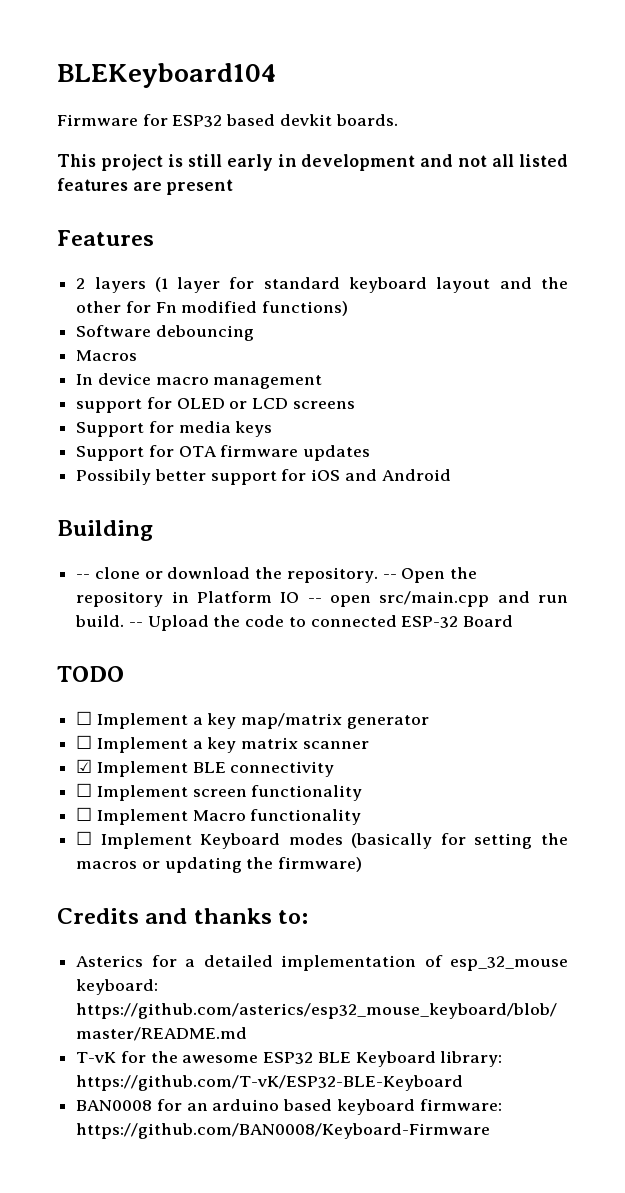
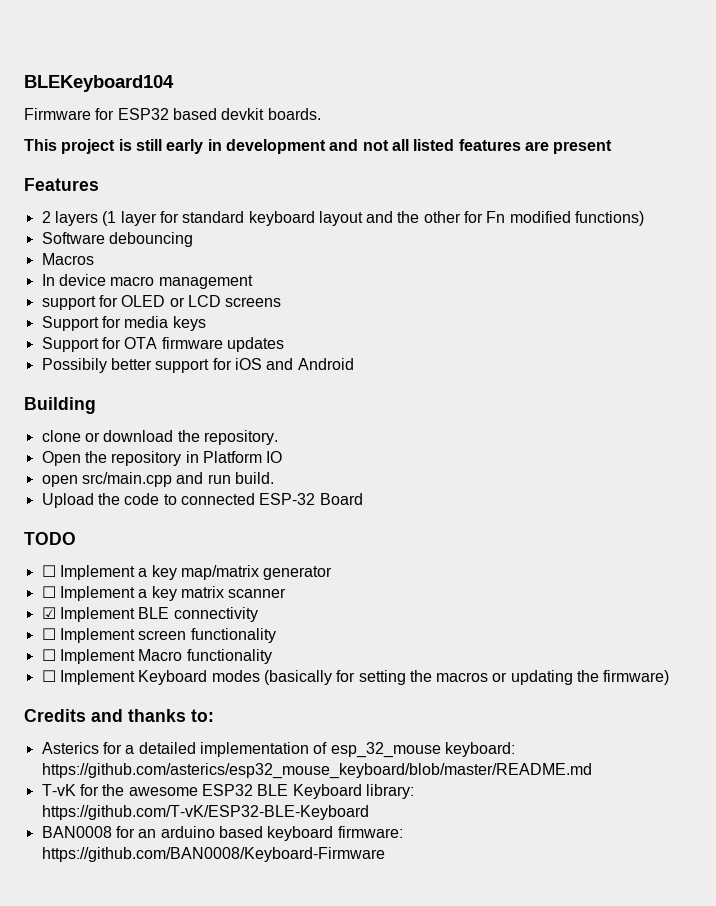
- -- clone or download the repository. -- Open the repository in Platform IO -- open src/main.cpp and run build. -- Upload the code to connected ESP-32 Board
+ clone or download the repository.
+ Open the repository in Platform IO
+ open src/main.cpp and run build.
+ Upload the code to connected ESP-32 Board

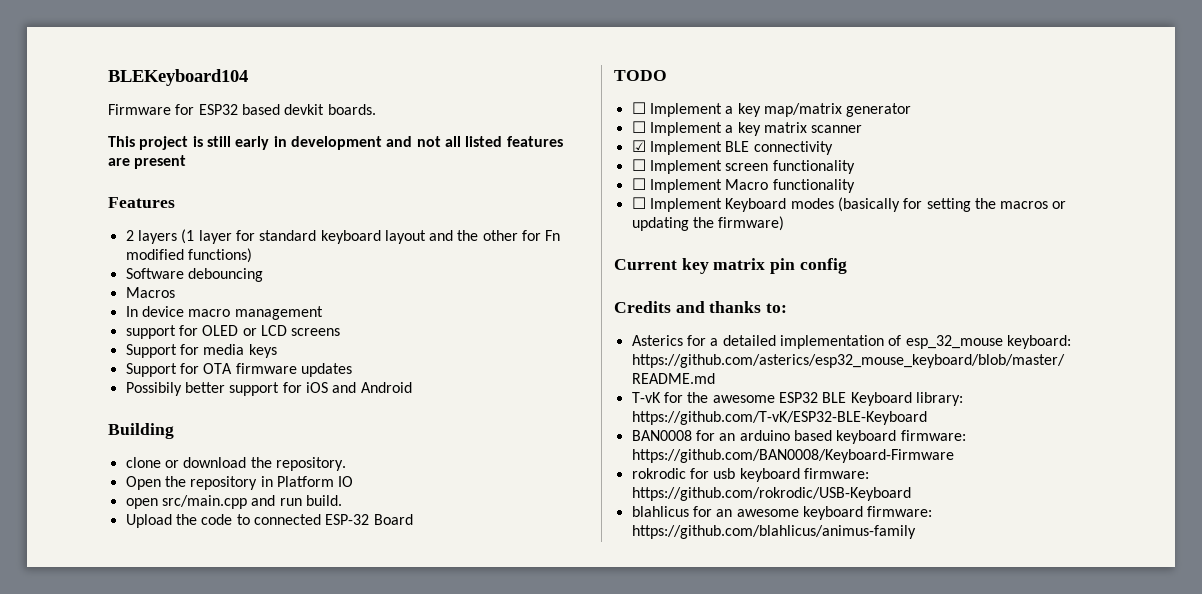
+ Current key matrix pin config
+ rokrodic for usb keyboard firmware: https://github.com/rokrodic/USB-Keyboard
+ blahlicus for an awesome keyboard firmware: https://github.com/blahlicus/animus-family

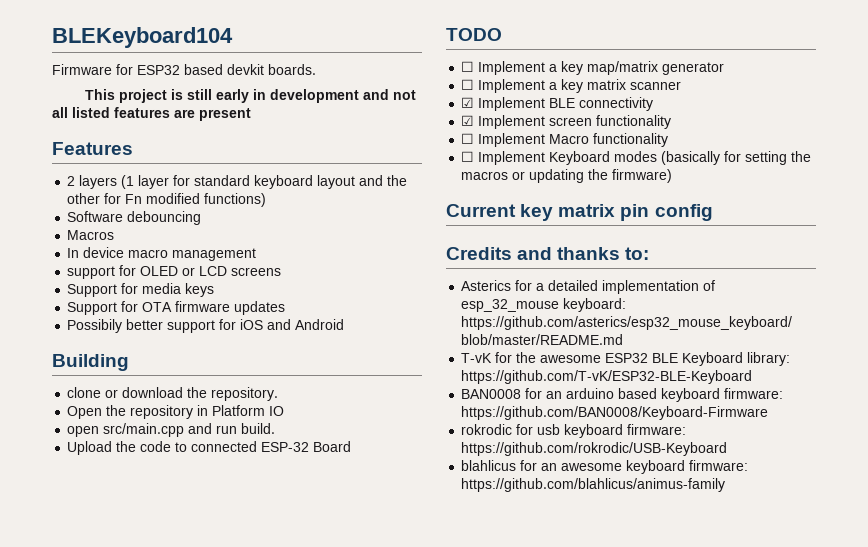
- ☐ Implement screen functionality
+ ☑ Implement screen functionality

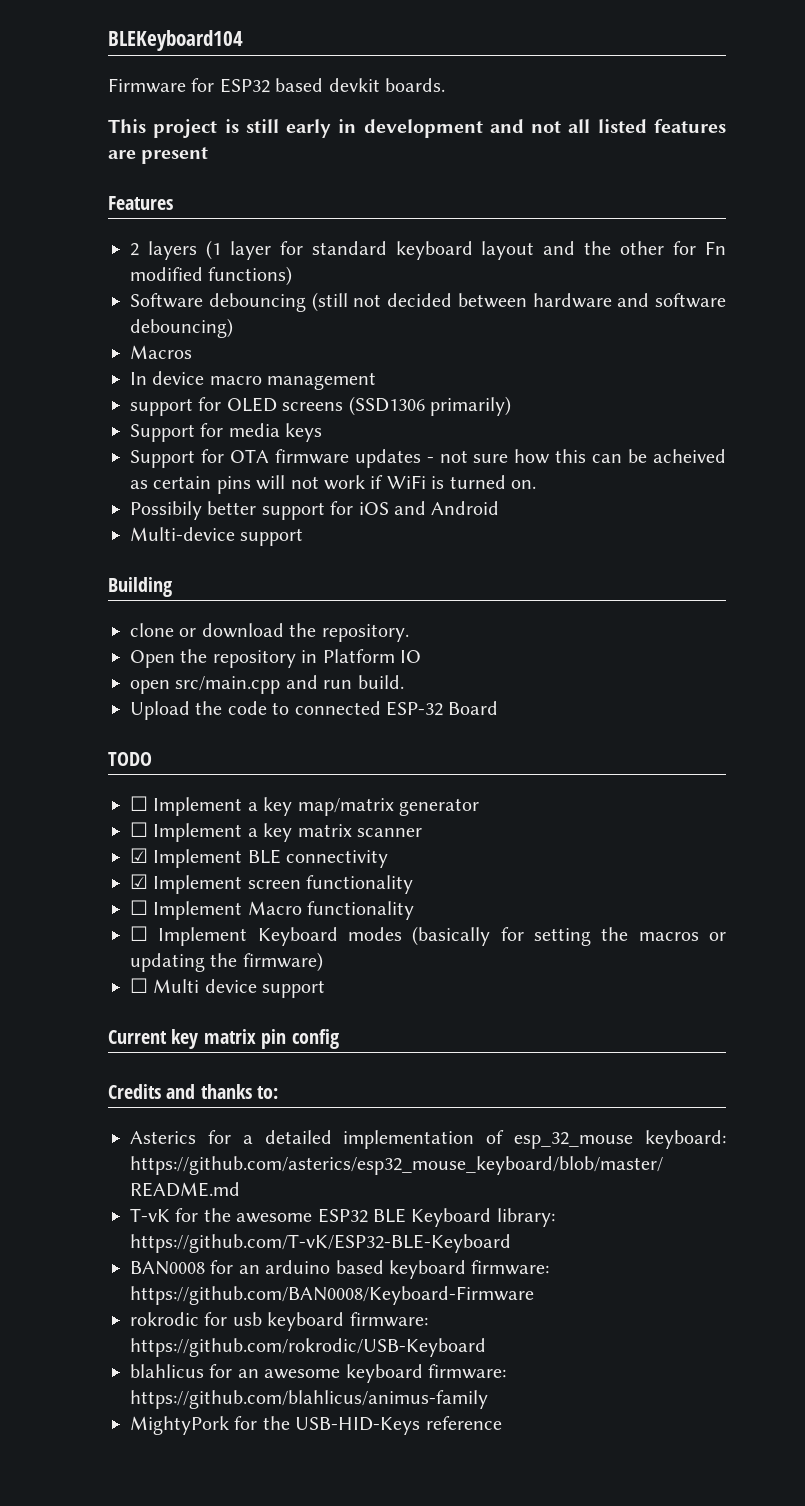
- Software debouncing
+ Software debouncing (still not decided between hardware and software debouncing)
- support for OLED or LCD screens
+ support for OLED screens (SSD1306 primarily)
- Support for OTA firmware updates
+ Support for OTA firmware updates - not sure how this can be acheived as certain pins will not work if WiFi is turned on.
+ Multi-device support
+ ☐ Multi device support
+ MightyPork for the USB-HID-Keys reference

